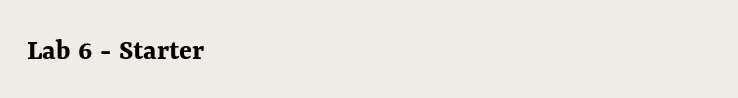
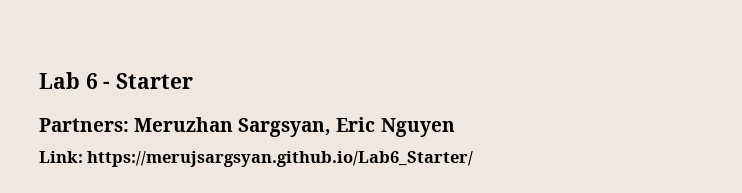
+ Partners: Meruzhan Sargsyan, Eric Nguyen
+ Link: https://merujsargsyan.github.io/Lab6_Starter/

